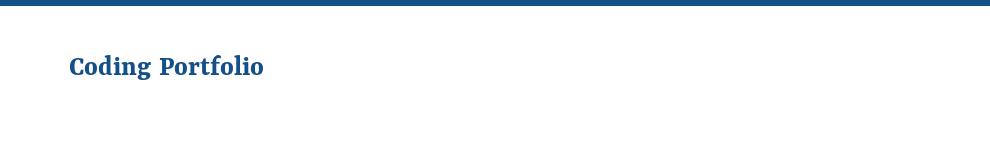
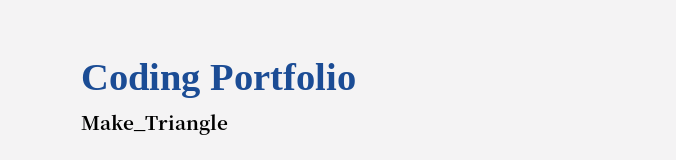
+ Make_Triangle

